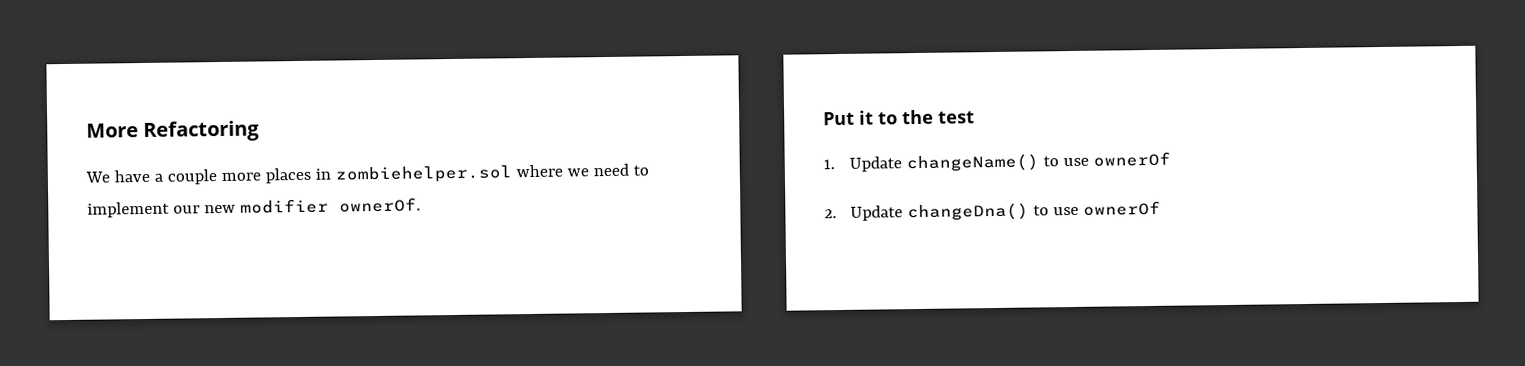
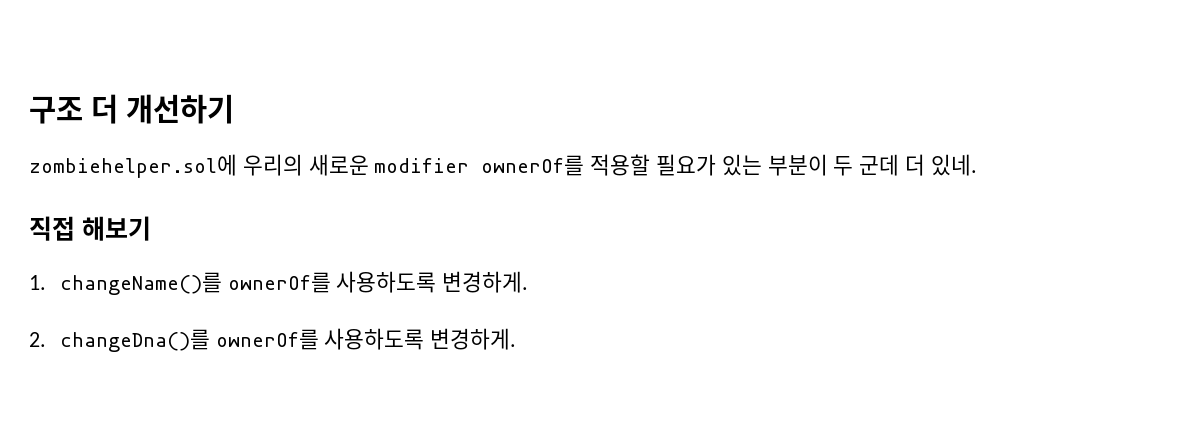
- More Refactoring
- We have a couple more places in zombiehelper.sol where we need to implement our new modifier ownerOf.
- Put it to the test
- 1. Update changeName() to use ownerOf
- 2. Update changeDna() to use ownerOf
+ 구조 더 개선하기
+ zombiehelper.sol에 우리의 새로운 modifier ownerOf를 적용할 필요가 있는 부분이 두 군데 더 있네.
+ 직접 해보기
+ 1. changeName()를 ownerOf를 사용하도록 변경하게.
+ 2. changeDna()를 ownerOf를 사용하도록 변경하게.

